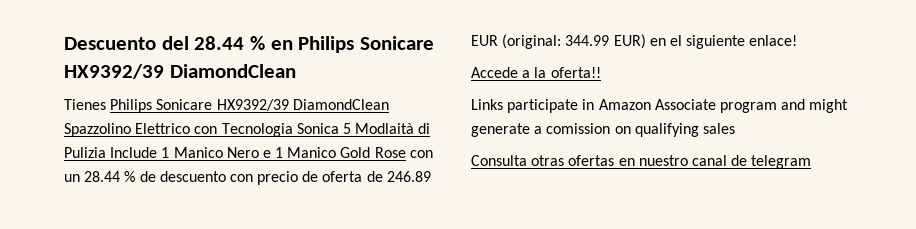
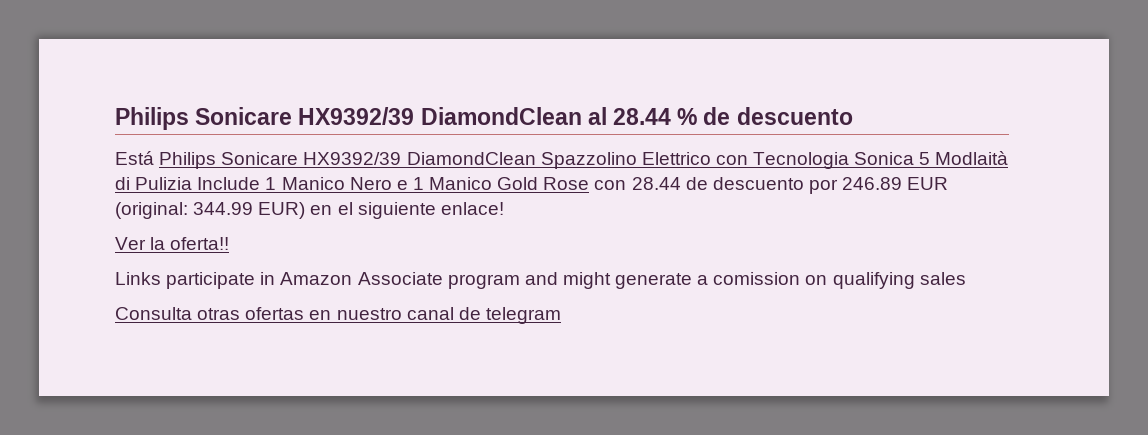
- Descuento del 28.44 % en Philips Sonicare HX9392/39 DiamondClean
- Tienes Philips Sonicare HX9392/39 DiamondClean Spazzolino Elettrico con Tecnologia Sonica 5 Modlaità di Pulizia Include 1 Manico Nero e 1 Manico Gold Rose con un 28.44 % de descuento con precio de oferta de 246.89 EUR (original: 344.99 EUR) en el siguiente enlace!
+ Philips Sonicare HX9392/39 DiamondClean al 28.44 % de descuento
+ Está Philips Sonicare HX9392/39 DiamondClean Spazzolino Elettrico con Tecnologia Sonica 5 Modlaità di Pulizia Include 1 Manico Nero e 1 Manico Gold Rose con 28.44 de descuento por 246.89 EUR (original: 344.99 EUR) en el siguiente enlace!
- Accede a la oferta!!
+ Ver la oferta!!

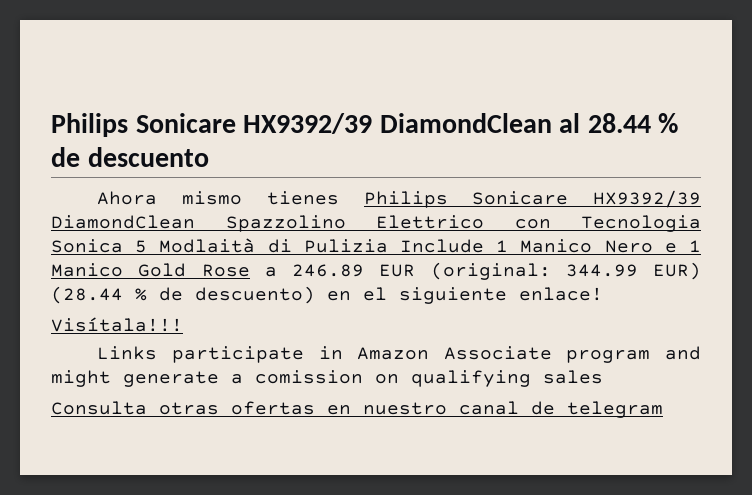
- Está Philips Sonicare HX9392/39 DiamondClean Spazzolino Elettrico con Tecnologia Sonica 5 Modlaità di Pulizia Include 1 Manico Nero e 1 Manico Gold Rose con 28.44 de descuento por 246.89 EUR (original: 344.99 EUR) en el siguiente enlace!
+ Ahora mismo tienes Philips Sonicare HX9392/39 DiamondClean Spazzolino Elettrico con Tecnologia Sonica 5 Modlaità di Pulizia Include 1 Manico Nero e 1 Manico Gold Rose a 246.89 EUR (original: 344.99 EUR) (28.44 % de descuento) en el siguiente enlace!
- Ver la oferta!!
+ Visítala!!!

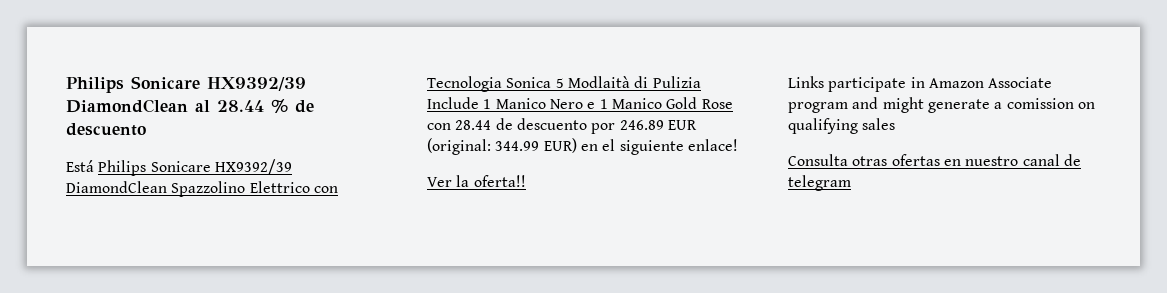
- Ahora mismo tienes Philips Sonicare HX9392/39 DiamondClean Spazzolino Elettrico con Tecnologia Sonica 5 Modlaità di Pulizia Include 1 Manico Nero e 1 Manico Gold Rose a 246.89 EUR (original: 344.99 EUR) (28.44 % de descuento) en el siguiente enlace!
+ Está Philips Sonicare HX9392/39 DiamondClean Spazzolino Elettrico con Tecnologia Sonica 5 Modlaità di Pulizia Include 1 Manico Nero e 1 Manico Gold Rose con 28.44 de descuento por 246.89 EUR (original: 344.99 EUR) en el siguiente enlace!
- Visítala!!!
+ Ver la oferta!!

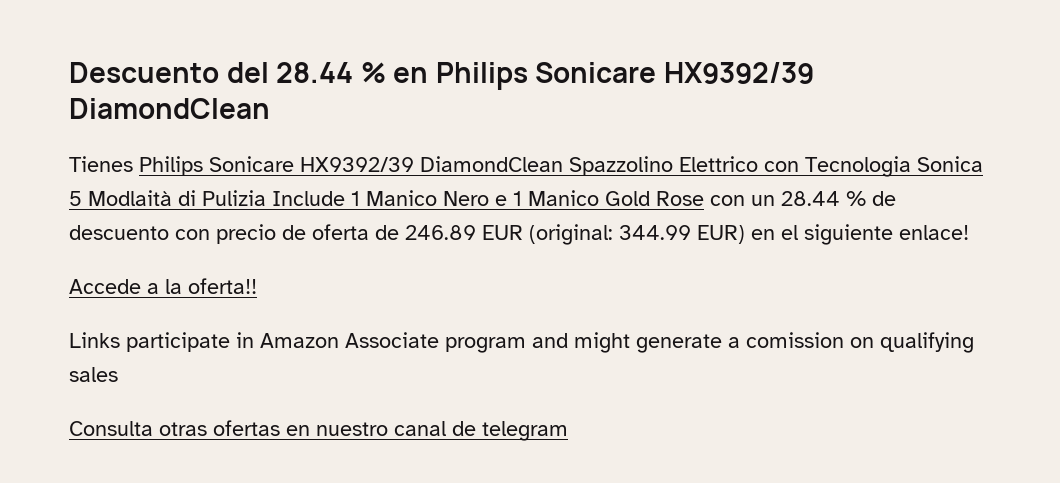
- Philips Sonicare HX9392/39 DiamondClean al 28.44 % de descuento
- Está Philips Sonicare HX9392/39 DiamondClean Spazzolino Elettrico con Tecnologia Sonica 5 Modlaità di Pulizia Include 1 Manico Nero e 1 Manico Gold Rose con 28.44 de descuento por 246.89 EUR (original: 344.99 EUR) en el siguiente enlace!
+ Descuento del 28.44 % en Philips Sonicare HX9392/39 DiamondClean
+ Tienes Philips Sonicare HX9392/39 DiamondClean Spazzolino Elettrico con Tecnologia Sonica 5 Modlaità di Pulizia Include 1 Manico Nero e 1 Manico Gold Rose con un 28.44 % de descuento con precio de oferta de 246.89 EUR (original: 344.99 EUR) en el siguiente enlace!
- Ver la oferta!!
+ Accede a la oferta!!

